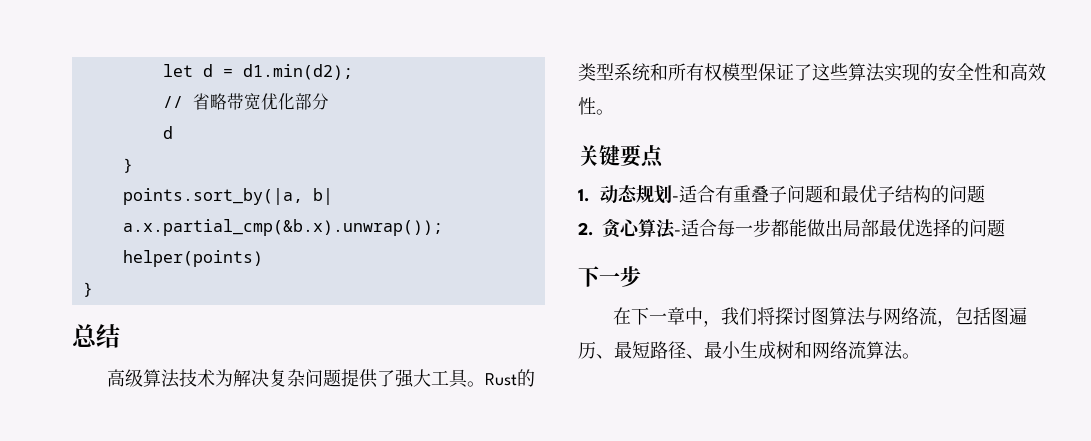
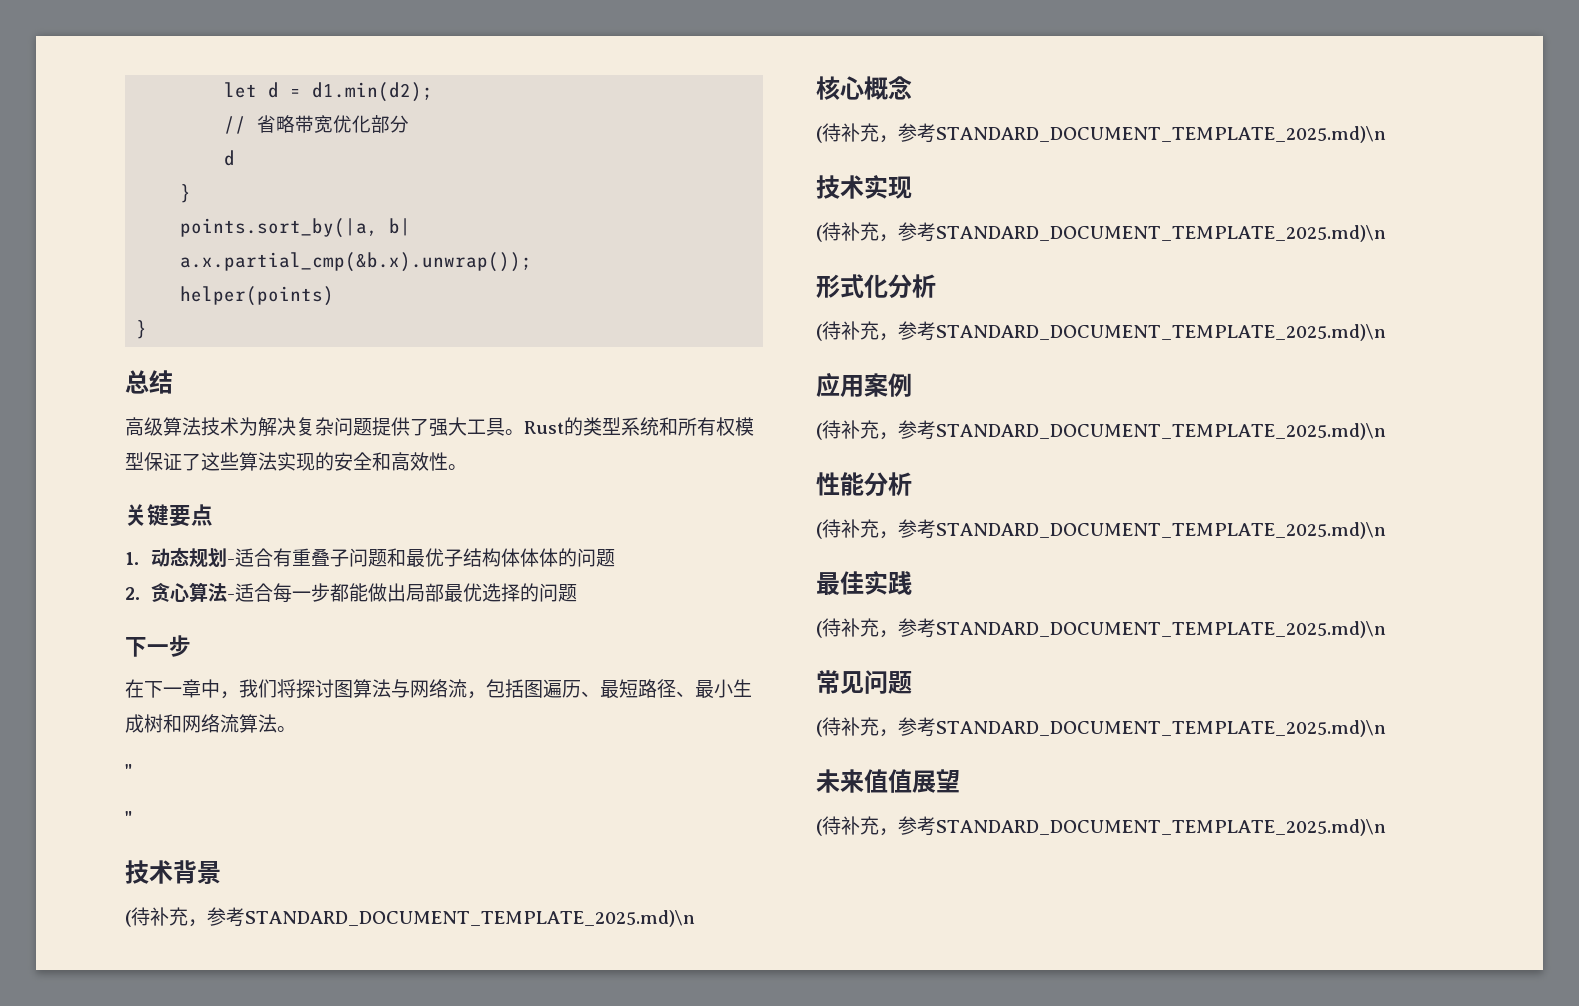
- Rust的类型系统和所有权模型保证了这些算法实现的安全性和高效性。
+ Rust的类型系统和所有权模型保证了这些算法实现的安全和高效性。
- 1.动态规划-适合有重叠子问题和最优子结构的问题
+ 1.动态规划-适合有重叠子问题和最优子结构体体体的问题
  在下一章中，我们将探讨图算法与网络流，包括图遍历、最短路径、最小生成树和网络流算法。
+ "
+ "
+ 技术背景
+ (待补充，参考STANDARD_DOCUMENT_TEMPLATE_2025.md)\n
+ 核心概念
+ (待补充，参考STANDARD_DOCUMENT_TEMPLATE_2025.md)\n
+ 技术实现
+ (待补充，参考STANDARD_DOCUMENT_TEMPLATE_2025.md)\n
+ 形式化分析
+ (待补充，参考STANDARD_DOCUMENT_TEMPLATE_2025.md)\n
+ 应用案例
+ (待补充，参考STANDARD_DOCUMENT_TEMPLATE_2025.md)\n
+ 性能分析
+ (待补充，参考STANDARD_DOCUMENT_TEMPLATE_2025.md)\n
+ 最佳实践
+ (待补充，参考STANDARD_DOCUMENT_TEMPLATE_2025.md)\n
+ 常见问题
+ (待补充，参考STANDARD_DOCUMENT_TEMPLATE_2025.md)\n
+ 未来值值展望
+ (待补充，参考STANDARD_DOCUMENT_TEMPLATE_2025.md)\n

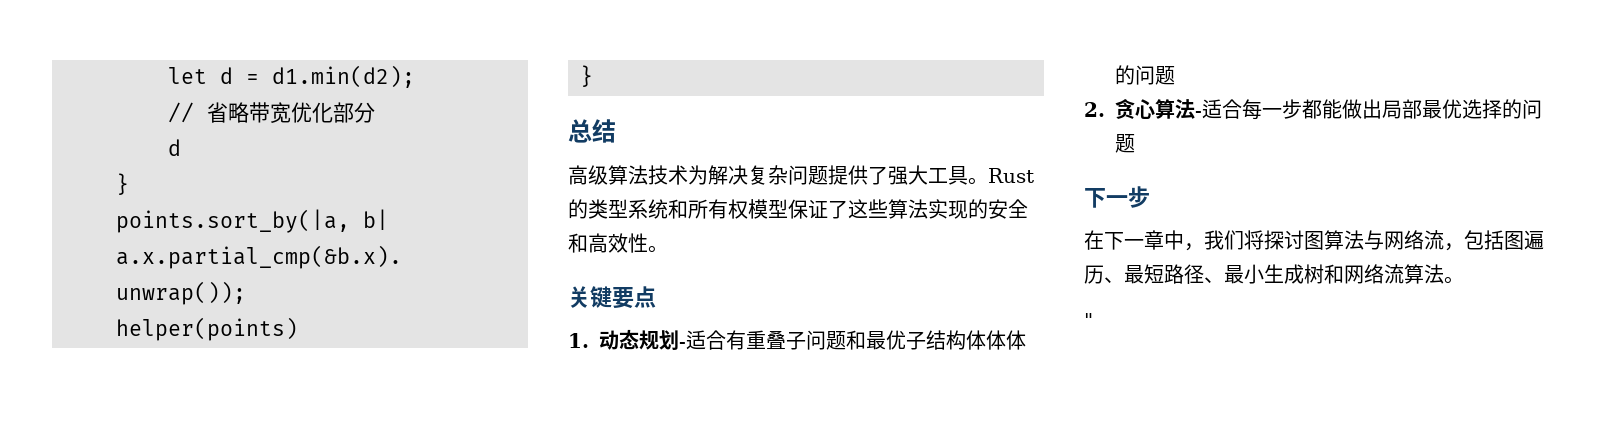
  在下一章中，我们将探讨图算法与网络流，包括图遍历、最短路径、最小生成树和网络流算法。
  "
- "
- 技术背景
- (待补充，参考STANDARD_DOCUMENT_TEMPLATE_2025.md)\n
- 核心概念
- (待补充，参考STANDARD_DOCUMENT_TEMPLATE_2025.md)\n
- 技术实现
- (待补充，参考STANDARD_DOCUMENT_TEMPLATE_2025.md)\n
- 形式化分析
- (待补充，参考STANDARD_DOCUMENT_TEMPLATE_2025.md)\n
- 应用案例
- (待补充，参考STANDARD_DOCUMENT_TEMPLATE_2025.md)\n
- 性能分析
- (待补充，参考STANDARD_DOCUMENT_TEMPLATE_2025.md)\n
- 最佳实践
- (待补充，参考STANDARD_DOCUMENT_TEMPLATE_2025.md)\n
- 常见问题
- (待补充，参考STANDARD_DOCUMENT_TEMPLATE_2025.md)\n
- 未来值值展望
- (待补充，参考STANDARD_DOCUMENT_TEMPLATE_2025.md)\n

